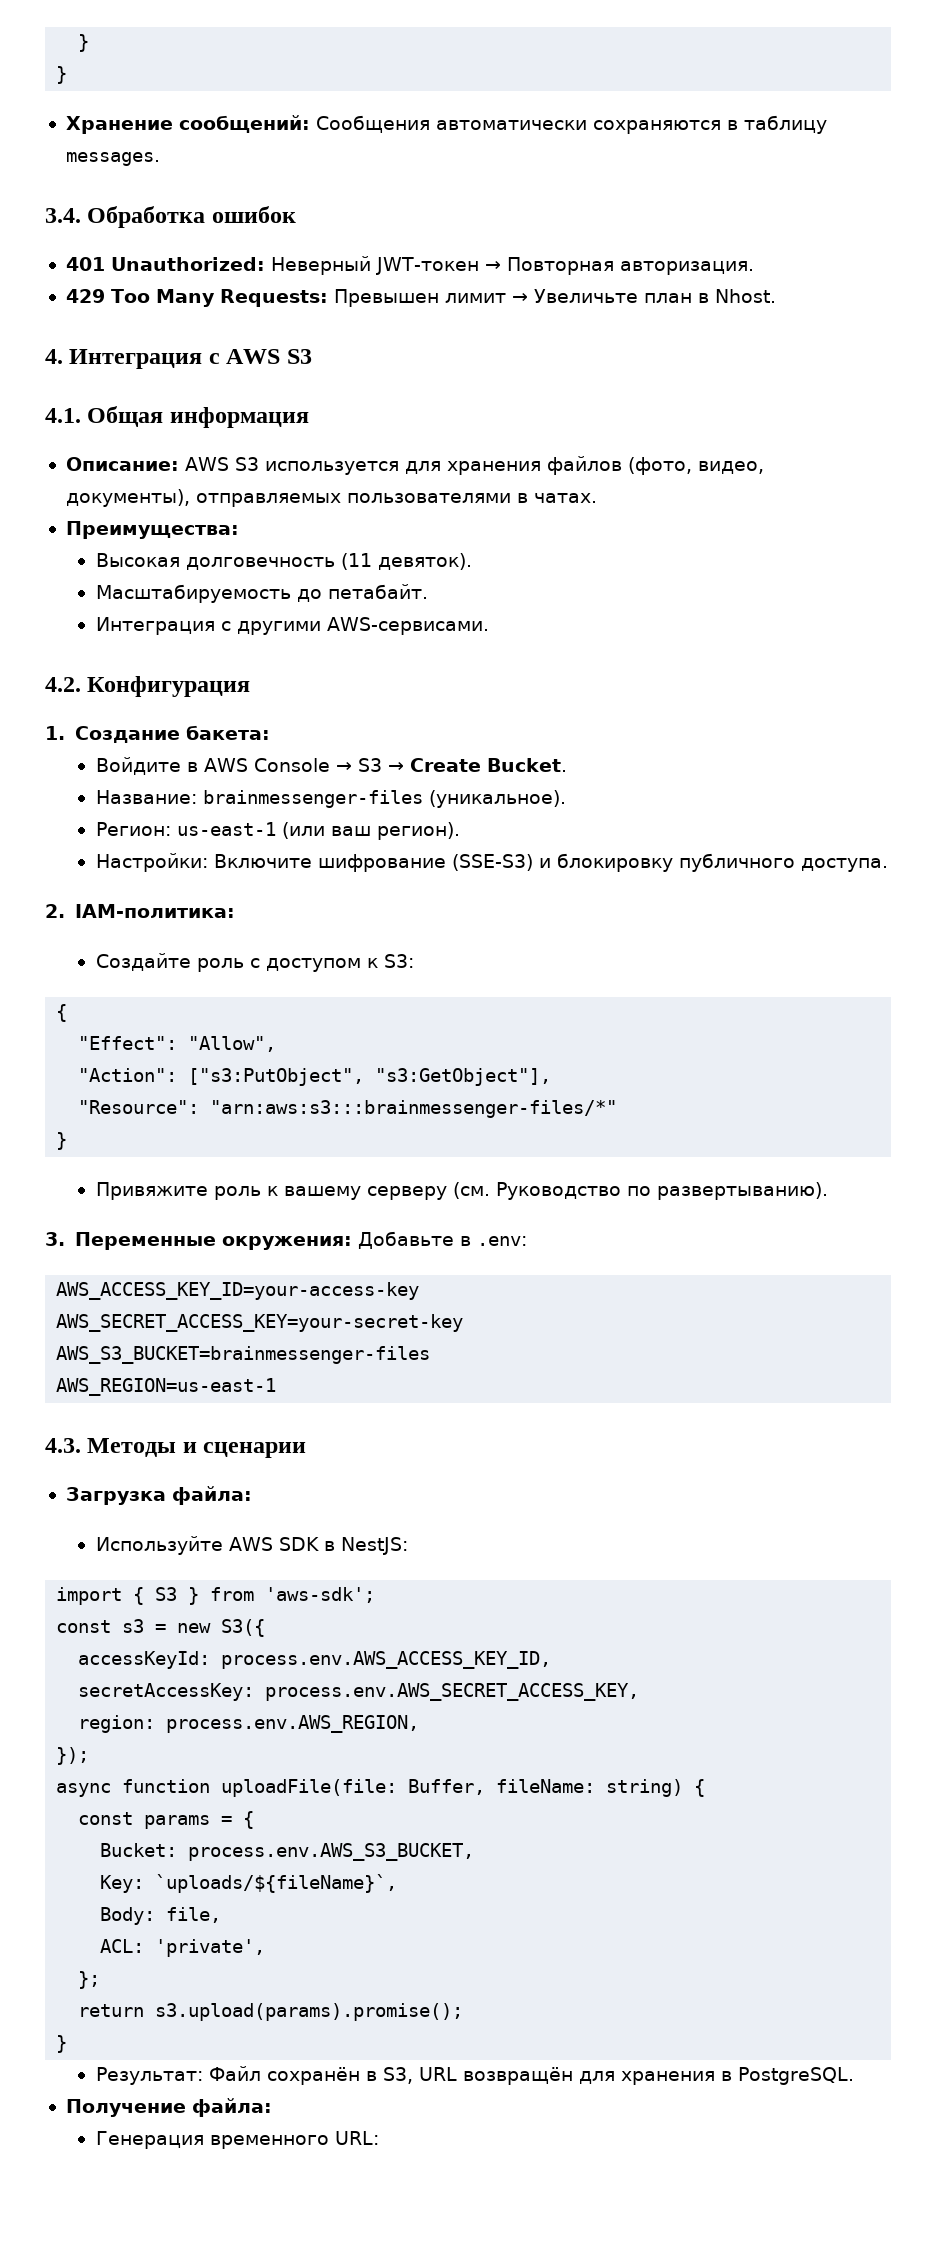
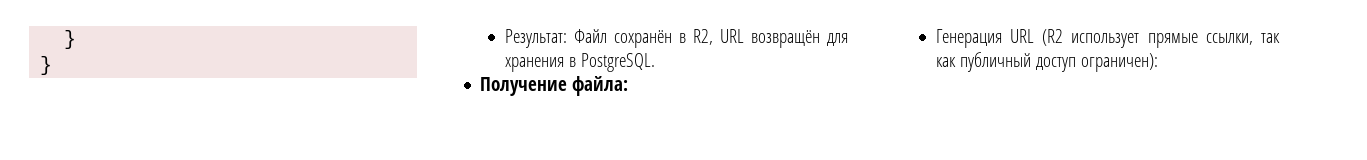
- Хранение сообщений: Сообщения автоматически сохраняются в таблицу messages.
- 3.4. Обработка ошибок
- 401 Unauthorized: Неверный JWT-токен → Повторная авторизация.
- 429 Too Many Requests: Превышен лимит → Увеличьте план в Nhost.
- 4. Интеграция с AWS S3
- 4.1. Общая информация
- Описание: AWS S3 используется для хранения файлов (фото, видео, документы), отправляемых пользователями в чатах.
- Преимущества:
- Высокая долговечность (11 девяток).
- Масштабируемость до петабайт.
- Интеграция с другими AWS-сервисами.
- 4.2. Конфигурация
- 1. Создание бакета:
- Войдите в AWS Console → S3 → Create Bucket.
- Название: brainmessenger-files (уникальное).
- Регион: us-east-1 (или ваш регион).
- Настройки: Включите шифрование (SSE-S3) и блокировку публичного доступа.
- 2. IAM-политика:
- Создайте роль с доступом к S3:
- {
- "Effect": "Allow",
- "Action": ["s3:PutObject", "s3:GetObject"],
- "Resource": "arn:aws:s3:::brainmessenger-files/*"
- }
- Привяжите роль к вашему серверу (см. Руководство по развертыванию).
- 3. Переменные окружения: Добавьте в .env:
- AWS_ACCESS_KEY_ID=your-access-key
- AWS_SECRET_ACCESS_KEY=your-secret-key
- AWS_S3_BUCKET=brainmessenger-files
- AWS_REGION=us-east-1
- 4.3. Методы и сценарии
- Загрузка файла:
- Используйте AWS SDK в NestJS:
- import { S3 } from 'aws-sdk';
- const s3 = new S3({
- accessKeyId: process.env.AWS_ACCESS_KEY_ID,
- secretAccessKey: process.env.AWS_SECRET_ACCESS_KEY,
- region: process.env.AWS_REGION,
- });
- async function uploadFile(file: Buffer, fileName: string) {
- const params = {
- Bucket: process.env.AWS_S3_BUCKET,
- Key: `uploads/${fileName}`,
- Body: file,
- ACL: 'private',
- };
- return s3.upload(params).promise();
- }
- Результат: Файл сохранён в S3, URL возвращён для хранения в PostgreSQL.
+ Результат: Файл сохранён в R2, URL возвращён для хранения в PostgreSQL.
- Генерация временного URL:
+ Генерация URL (R2 использует прямые ссылки, так как публичный доступ ограничен):

